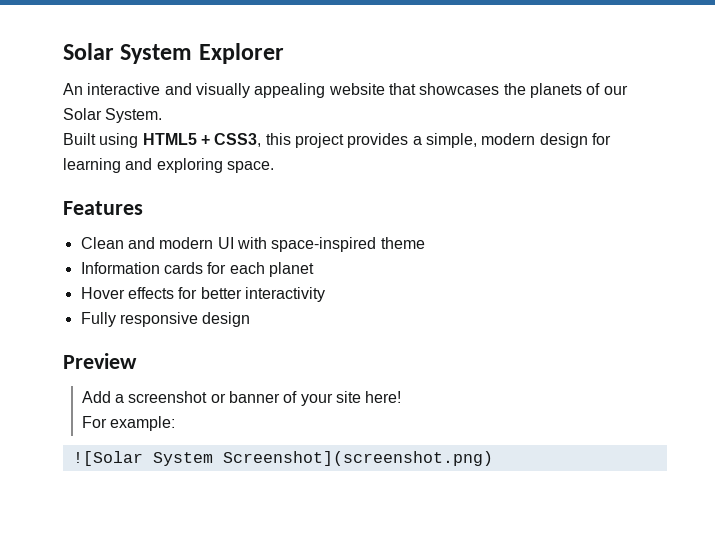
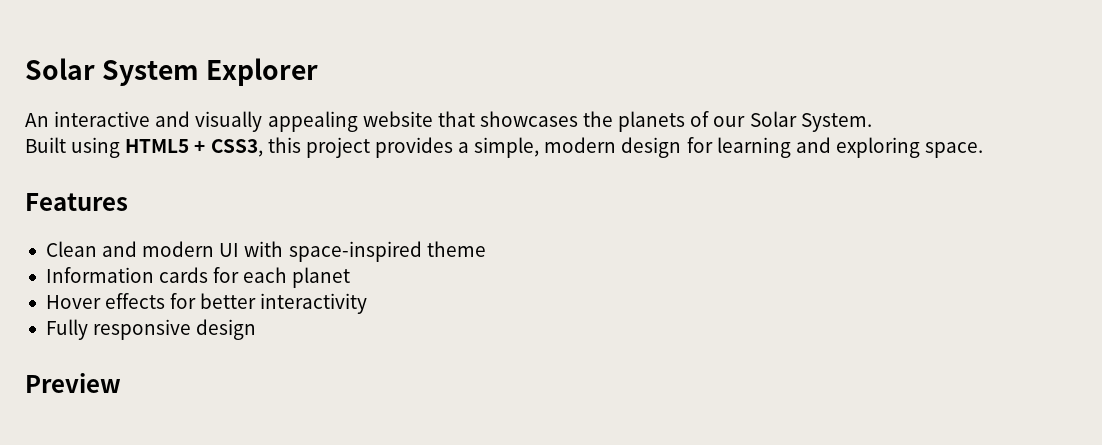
- Add a screenshot or banner of your site here!
- For example:
- ![Solar System Screenshot](screenshot.png)

